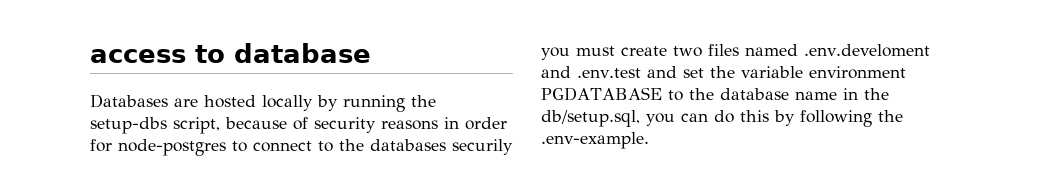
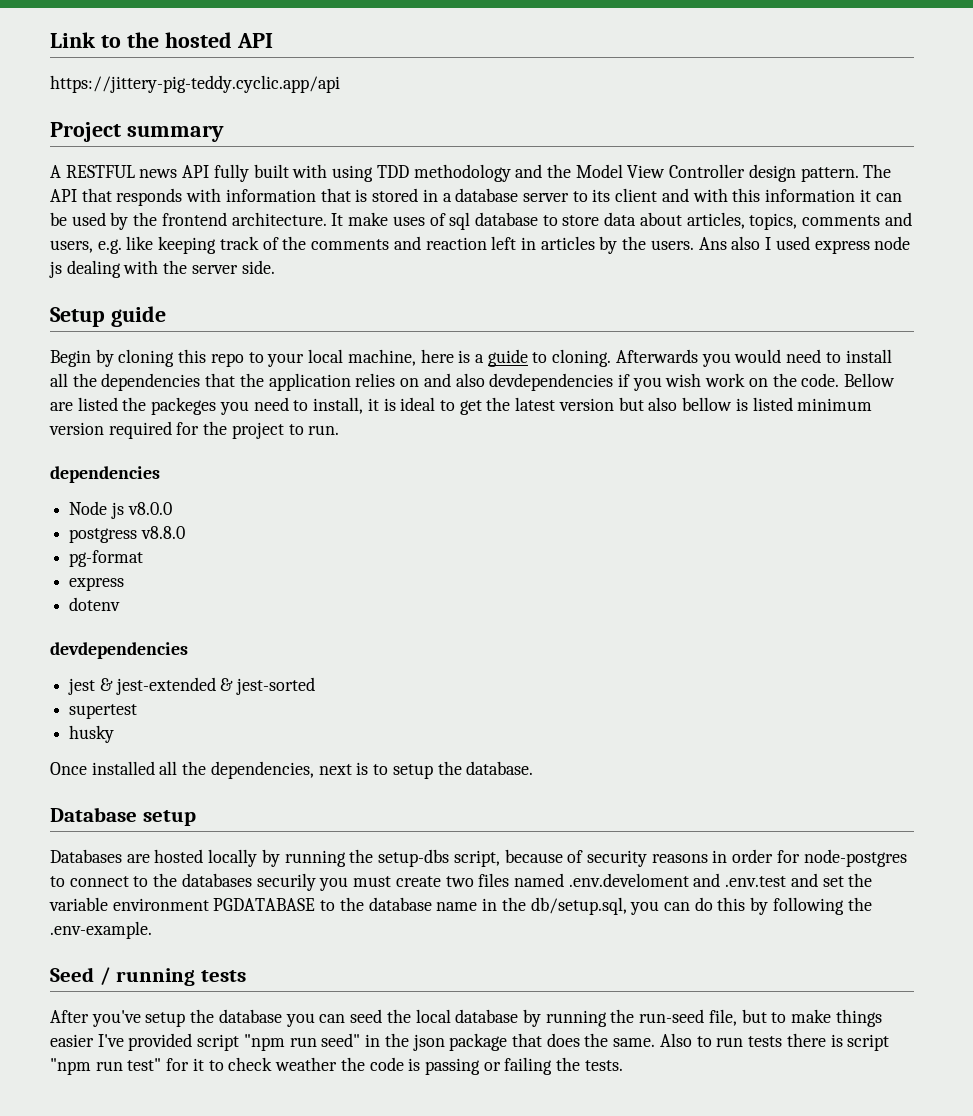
- access to database
+ Link to the hosted API
+ https://jittery-pig-teddy.cyclic.app/api
+ Project summary
+ A RESTFUL news API fully built with using TDD methodology and the Model View Controller design pattern. The API that responds with information that is stored in a database server to its client and with this information it can be used by the frontend architecture. It make uses of sql database to store data about articles, topics, comments and users, e.g. like keeping track of the comments and reaction left in articles by the users. Ans also I used express node js dealing with the server side.
+ Setup guide
+ Begin by cloning this repo to your local machine, here is a guide to cloning. Afterwards you would need to install all the dependencies that the application relies on and also devdependencies if you wish work on the code. Bellow are listed the packeges you need to install, it is ideal to get the latest version but also bellow is listed minimum version required for the project to run.
+ dependencies
+ Node js v8.0.0
+ postgress v8.8.0
+ pg-format
+ express
+ dotenv
+ devdependencies
+ jest & jest-extended & jest-sorted
+ supertest
+ husky
+ Once installed all the dependencies, next is to setup the database.
+ Database setup
+ Seed / running tests
+ After you've setup the database you can seed the local database by running the run-seed file, but to make things easier I've provided script "npm run seed" in the json package that does the same. Also to run tests there is script "npm run test" for it to check weather the code is passing or failing the tests.

